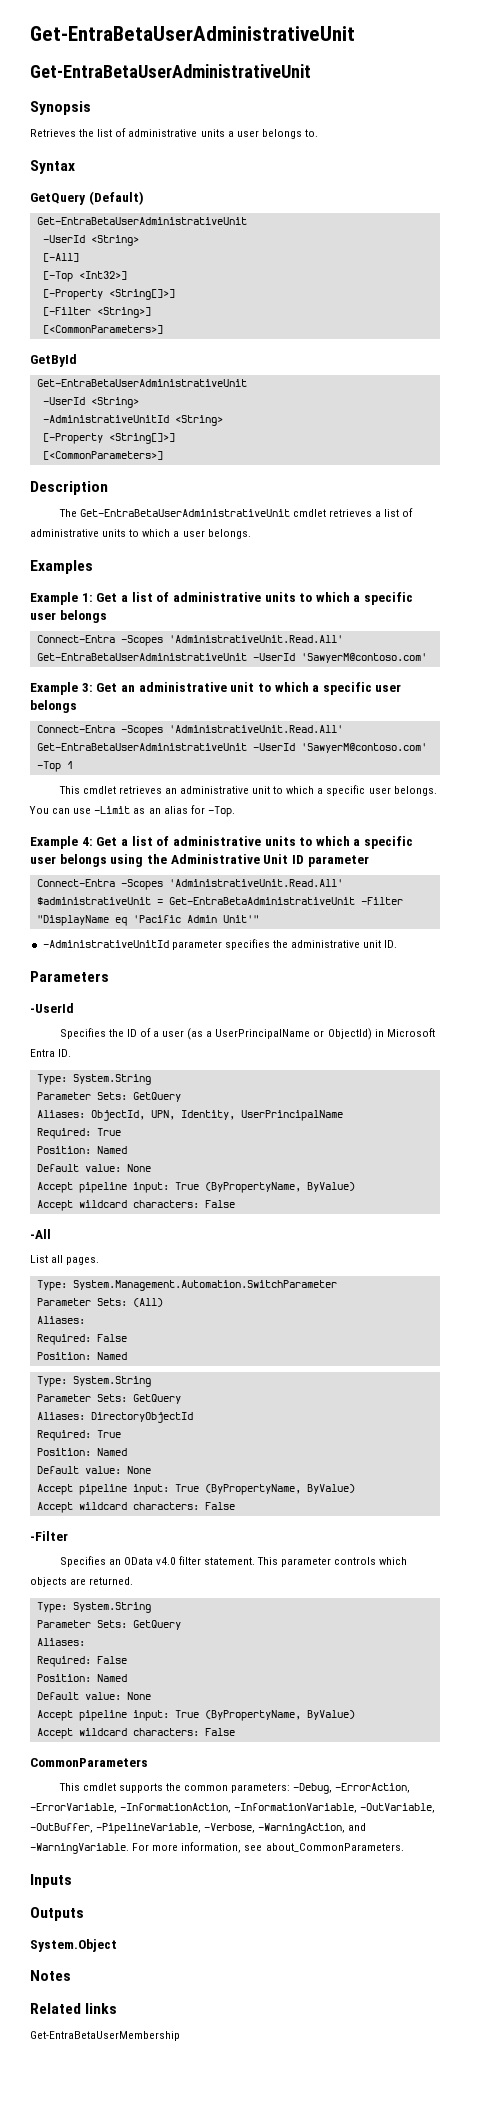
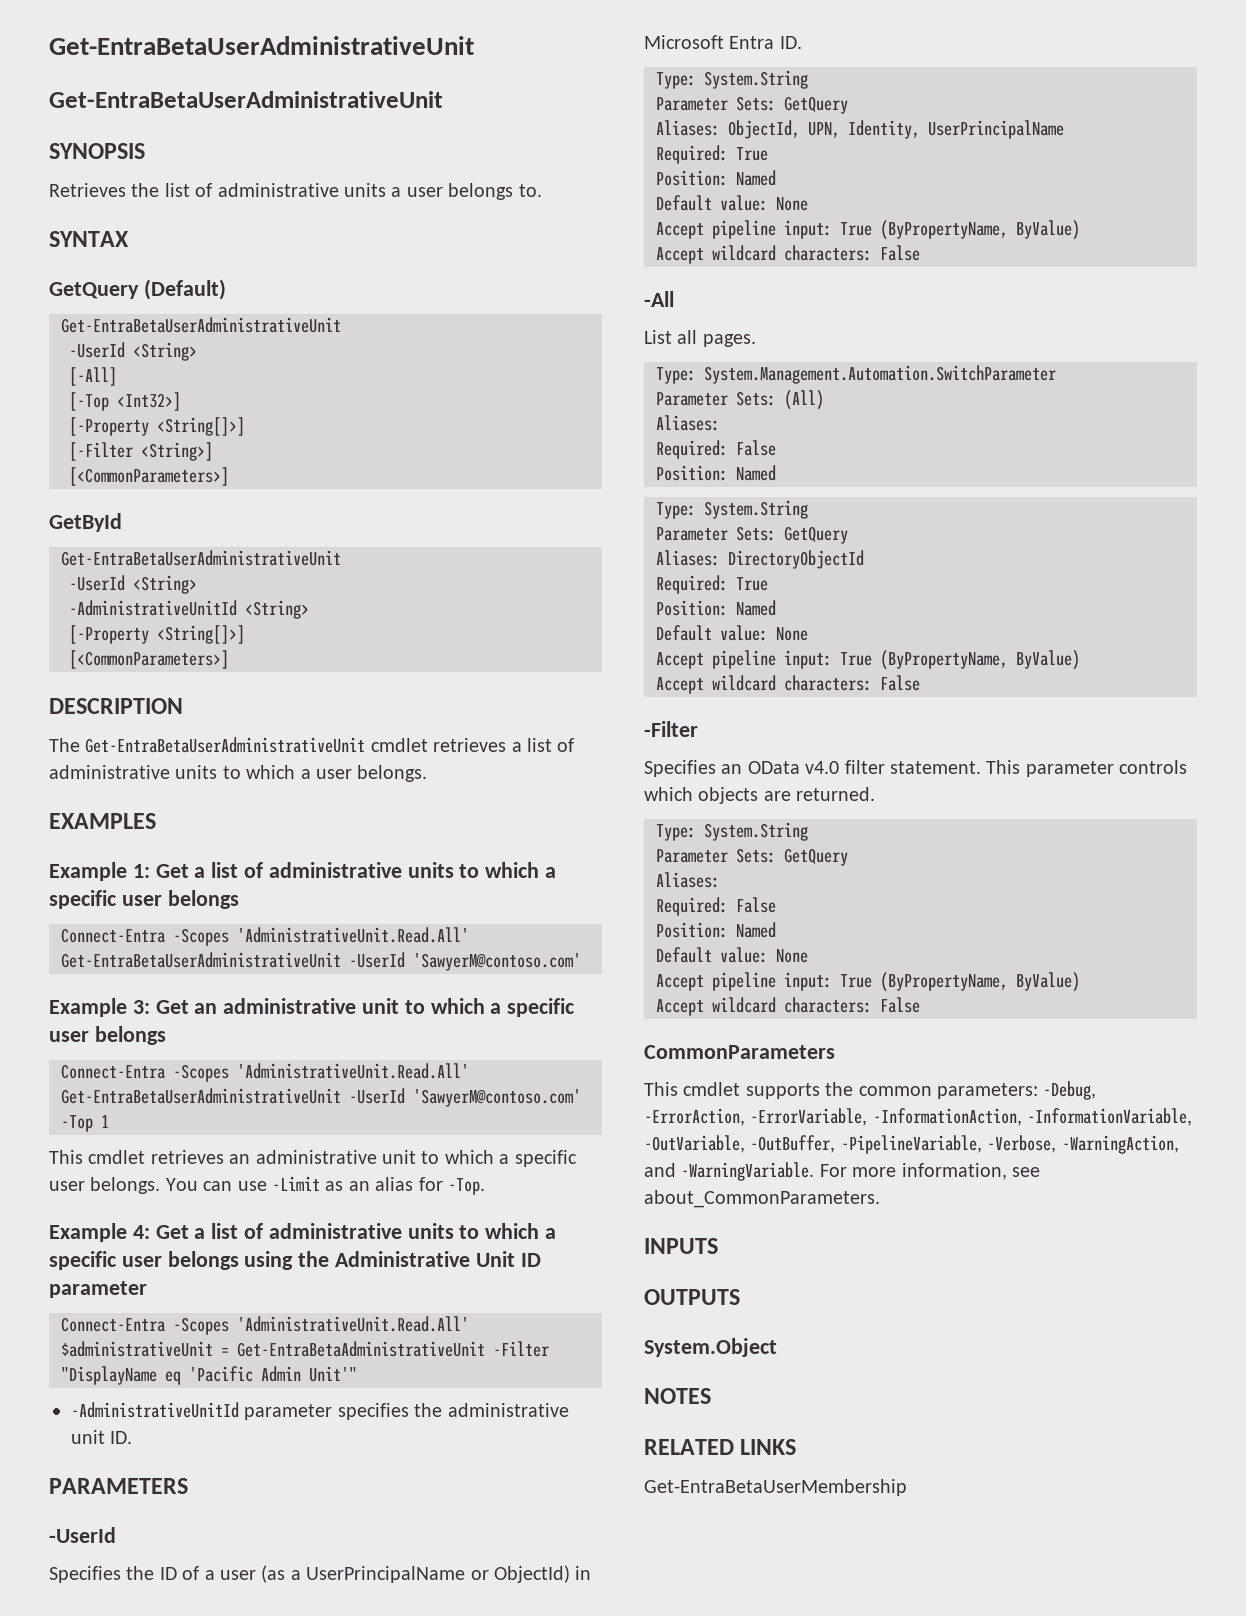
- Synopsis
+ SYNOPSIS
- Syntax
+ SYNTAX
- Description
+ DESCRIPTION
- Examples
+ EXAMPLES
- Parameters
+ PARAMETERS
- Inputs
- Outputs
+ INPUTS
+ OUTPUTS
- Notes
- Related links
+ NOTES
+ RELATED LINKS

